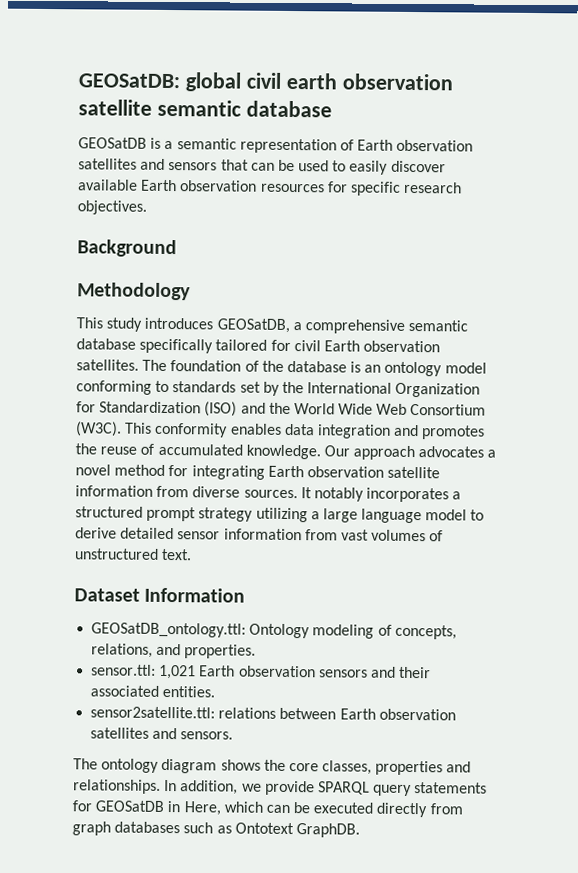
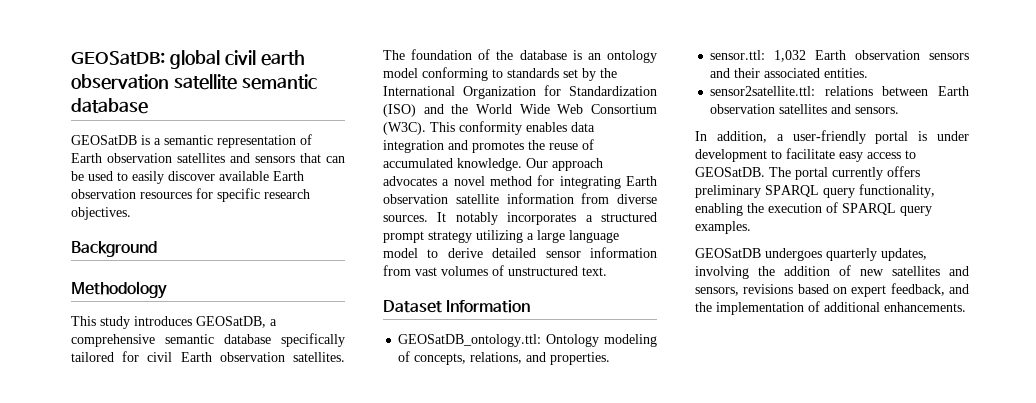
- sensor.ttl: 1,021 Earth observation sensors and their associated entities.
+ sensor.ttl: 1,032 Earth observation sensors and their associated entities.
- The ontology diagram shows the core classes, properties and relationships. In addition, we provide SPARQL query statements for GEOSatDB in Here, which can be executed directly from graph databases such as Ontotext GraphDB.
+ In addition, a user-friendly portal is under development to facilitate easy access to GEOSatDB. The portal currently offers preliminary SPARQL query functionality, enabling the execution of SPARQL query examples.
+ GEOSatDB undergoes quarterly updates, involving the addition of new satellites and sensors, revisions based on expert feedback, and the implementation of additional enhancements.

